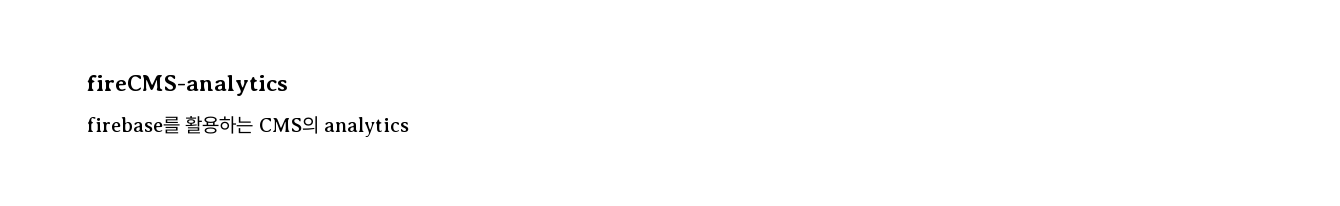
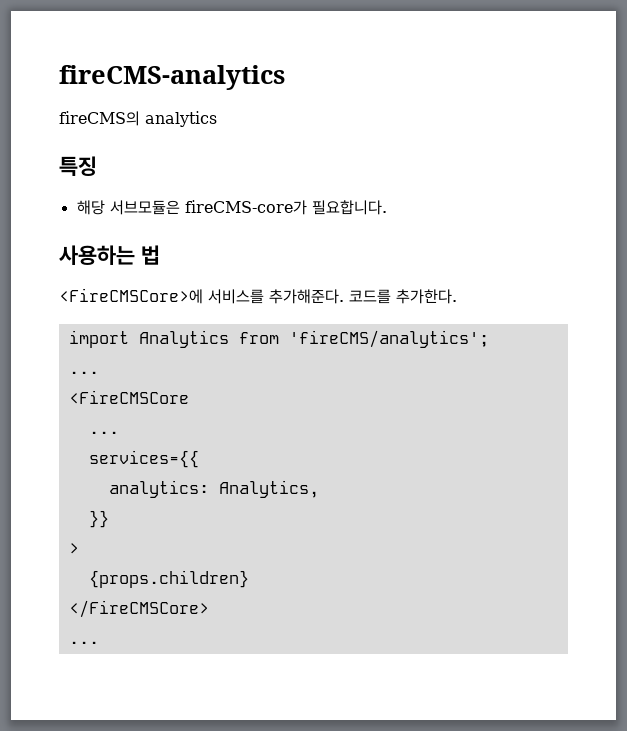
- firebase를 활용하는 CMS의 analytics
+ fireCMS의 analytics
+ 특징
+ 해당 서브모듈은 fireCMS-core가 필요합니다.
+ 사용하는 법
+ <FireCMSCore>에 서비스를 추가해준다. 코드를 추가한다.
+ import Analytics from 'fireCMS/analytics';
+ ...
+ <FireCMSCore
+ ...
+ services={{
+ analytics: Analytics,
+ }}
+ >
+ {props.children}
+ </FireCMSCore>
+ ...

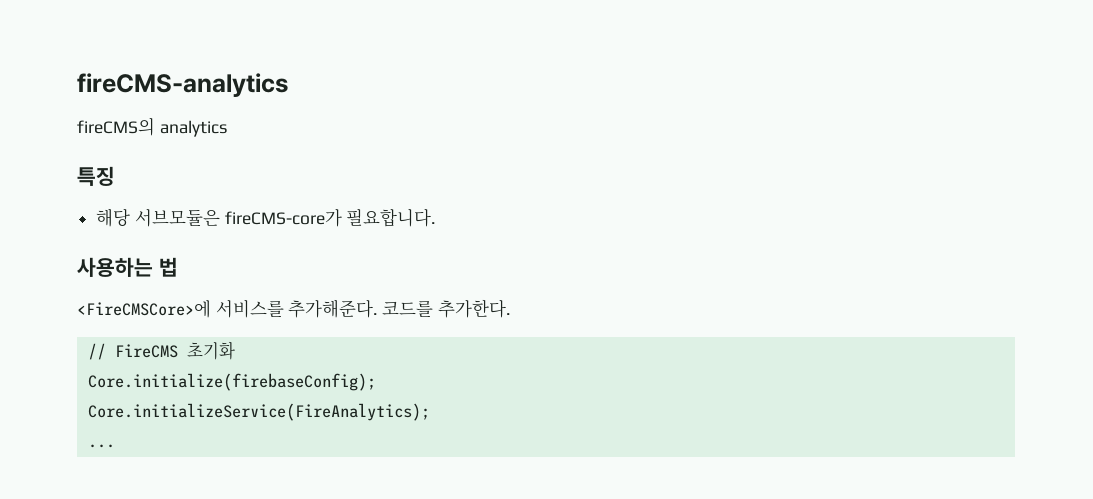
- import Analytics from 'fireCMS/analytics';
- ...
- <FireCMSCore
- ...
- services={{
- analytics: Analytics,
- }}
- >
- {props.children}
- </FireCMSCore>
+ // FireCMS 초기화
+ Core.initialize(firebaseConfig);
+ Core.initializeService(FireAnalytics);

